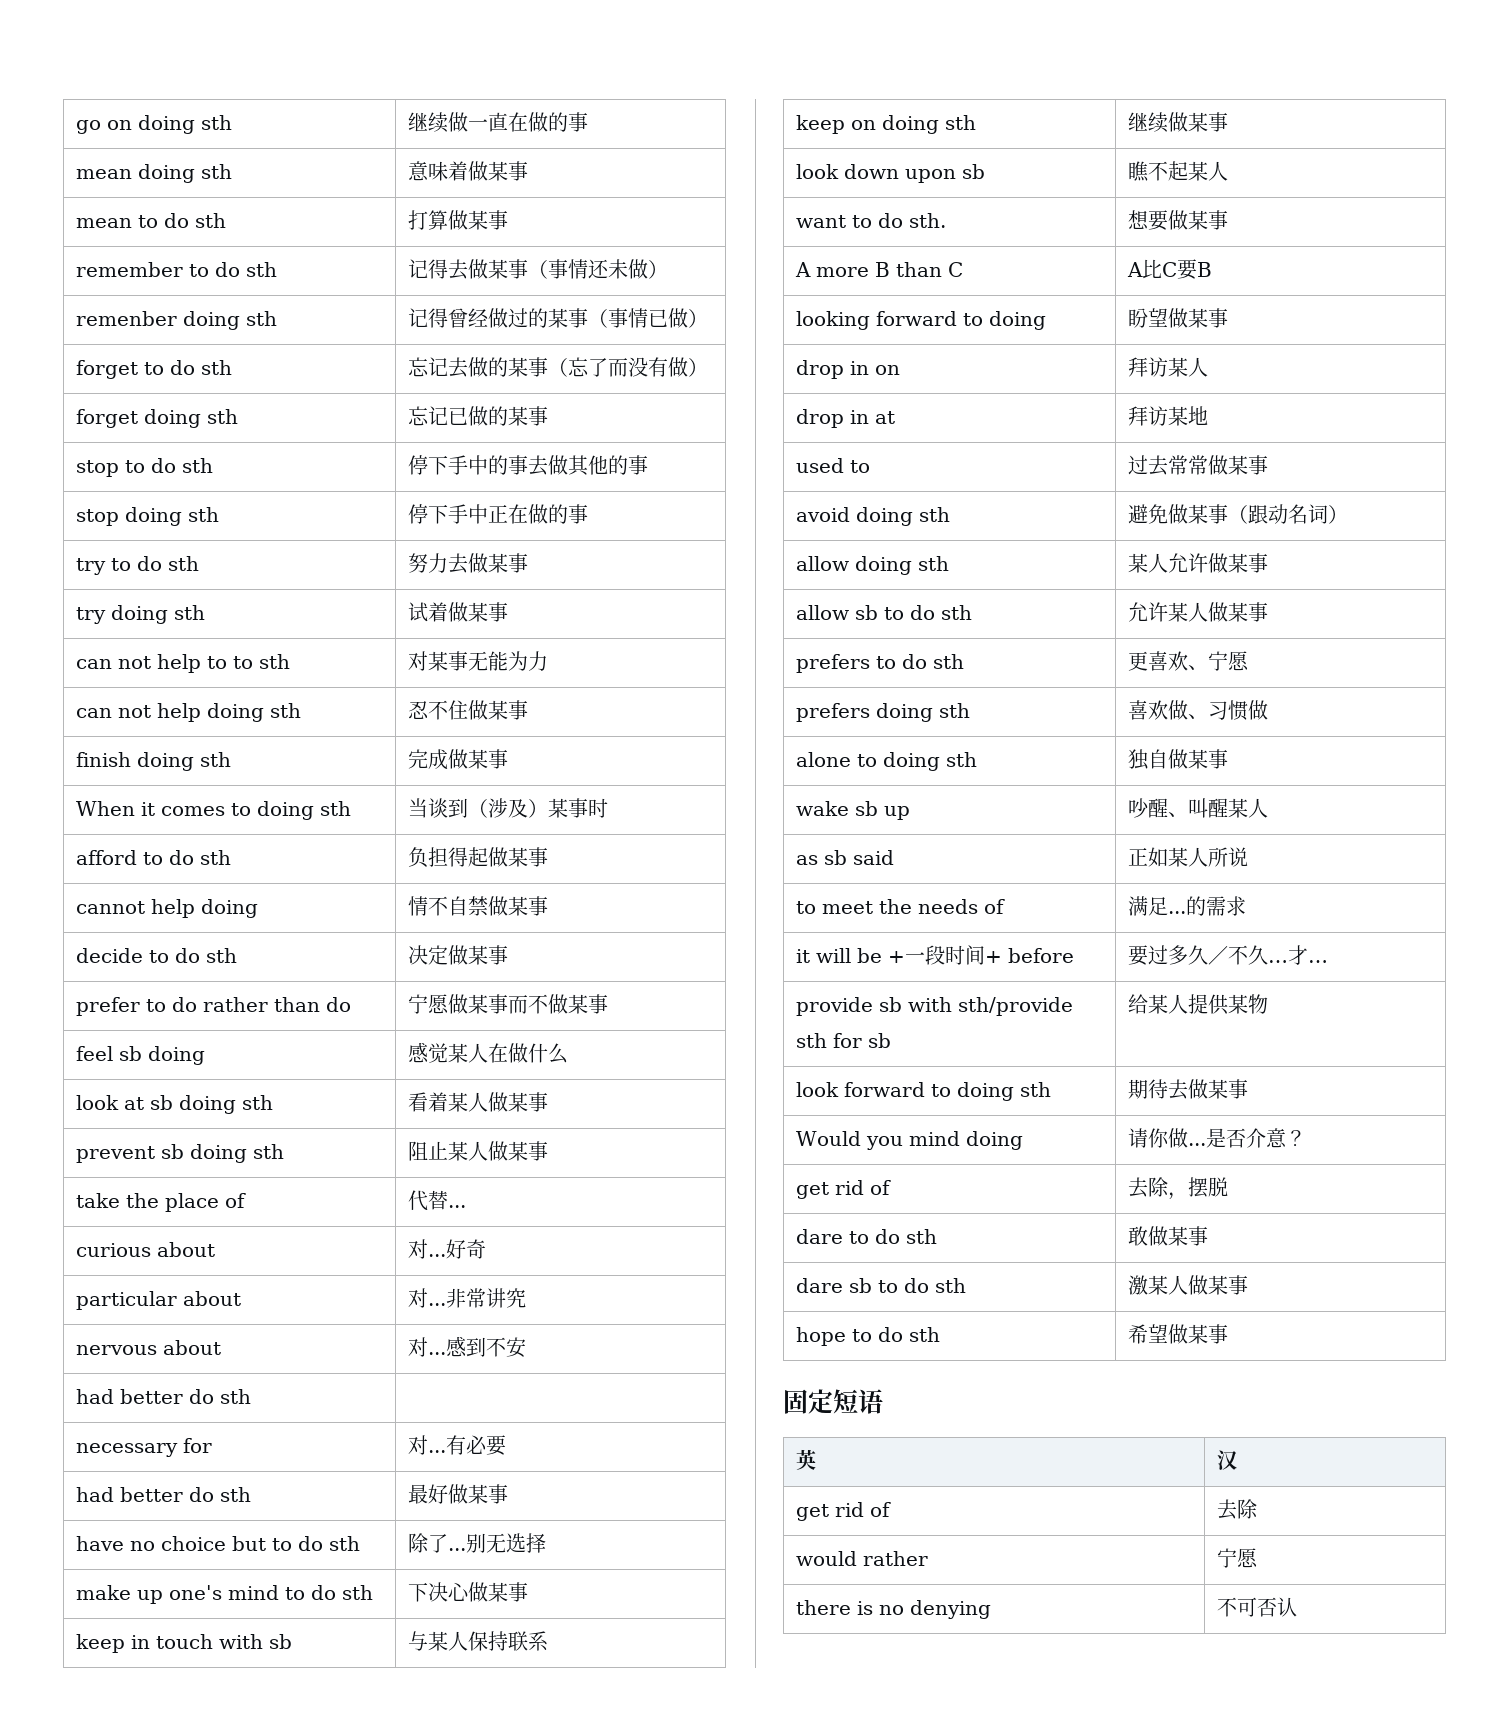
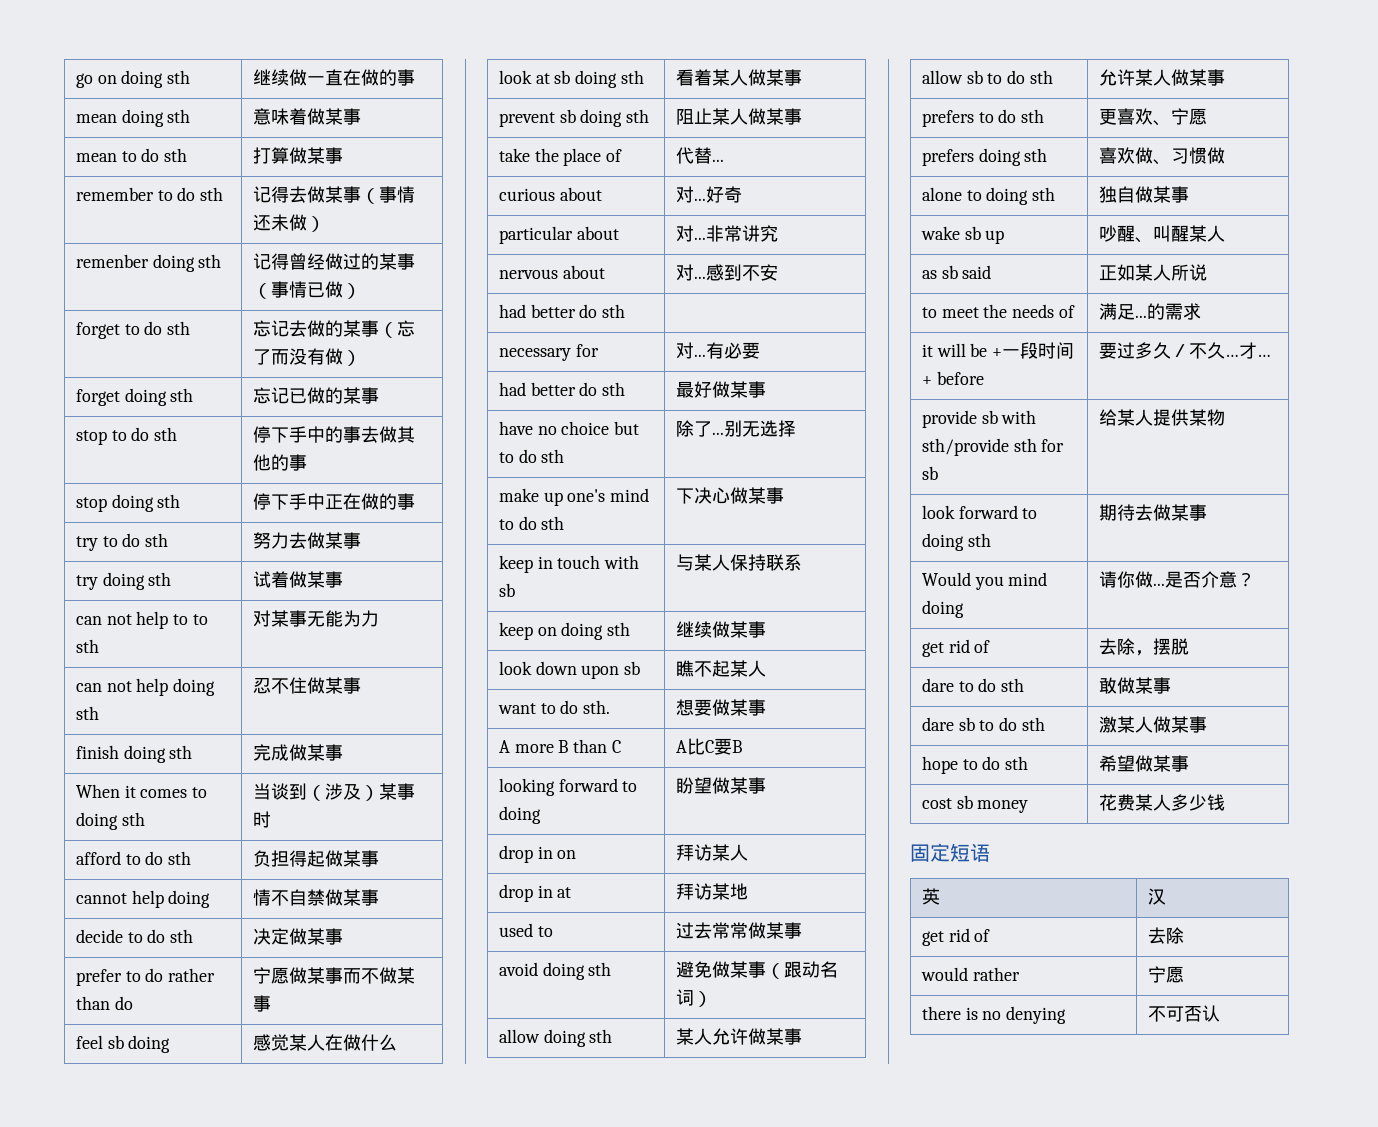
+ cost sb money | 花费某人多少钱

